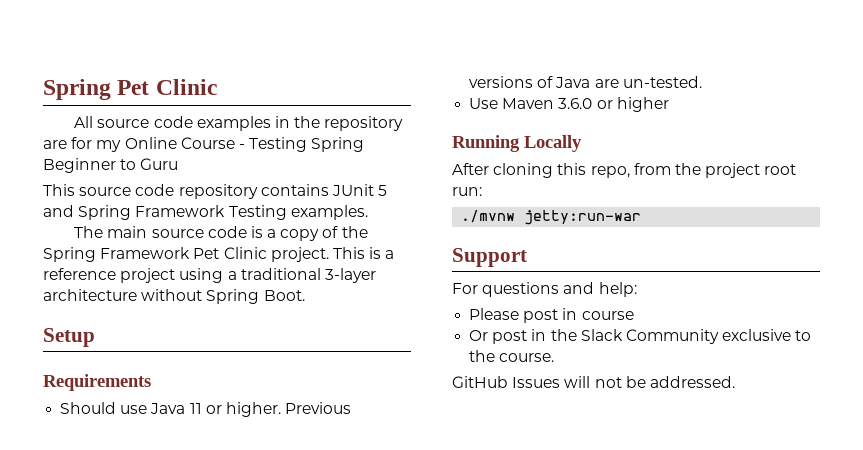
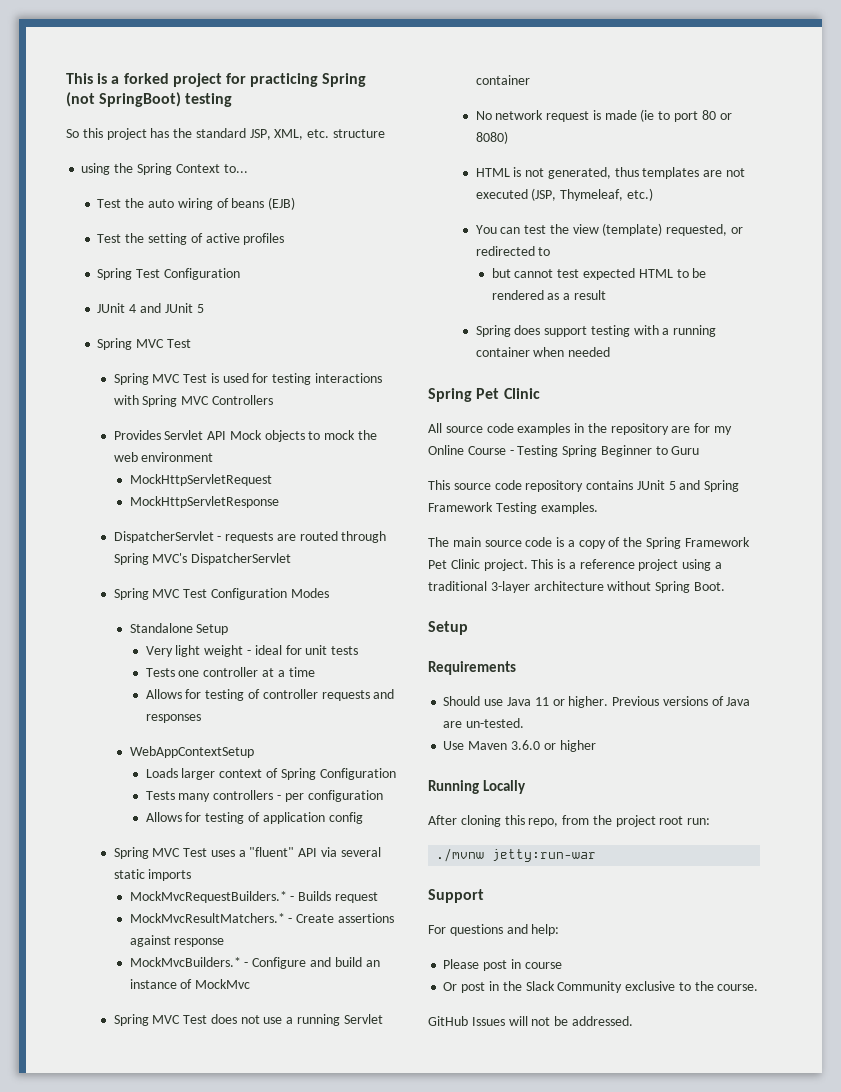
+ This is a forked project for practicing Spring (not SpringBoot) testing
+ So this project has the standard JSP, XML, etc. structure
+ using the Spring Context to...
+ Test the auto wiring of beans (EJB)
+ Test the setting of active profiles
+ Spring Test Configuration
+ JUnit 4 and JUnit 5
+ Spring MVC Test
+ Spring MVC Test is used for testing interactions with Spring MVC Controllers
+ Provides Servlet API Mock objects to mock the web environment
+ MockHttpServletRequest
+ MockHttpServletResponse
+ DispatcherServlet - requests are routed through Spring MVC's DispatcherServlet
+ Spring MVC Test Configuration Modes
+ Standalone Setup
+ Very light weight - ideal for unit tests
+ Tests one controller at a time
+ Allows for testing of controller requests and responses
+ WebAppContextSetup
+ Loads larger context of Spring Configuration
+ Tests many controllers - per configuration
+ Allows for testing of application config
+ Spring MVC Test uses a "fluent" API via several static imports
+ MockMvcRequestBuilders.* - Builds request
+ MockMvcResultMatchers.* - Create assertions against response
+ MockMvcBuilders.* - Configure and build an instance of MockMvc
+ Spring MVC Test does not use a running Servlet container
+ No network request is made (ie to port 80 or 8080)
+ HTML is not generated, thus templates are not executed (JSP, Thymeleaf, etc.)
+ You can test the view (template) requested, or redirected to
+ but cannot test expected HTML to be rendered as a result
+ Spring does support testing with a running container when needed

